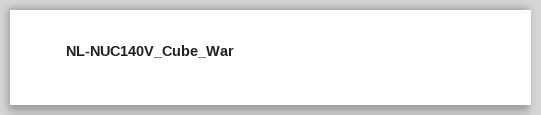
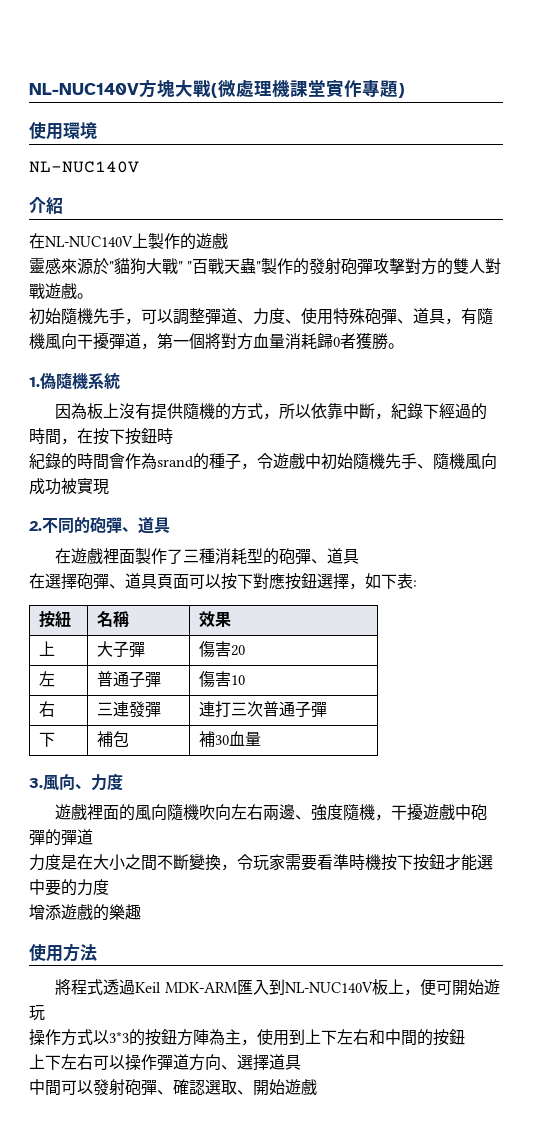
- NL-NUC140V_Cube_War
+ NL-NUC140V方塊大戰(微處理機課堂實作專題)
+ 使用環境
+ NL-NUC140V
+ 介紹
+ 在NL-NUC140V上製作的遊戲
+ 靈感來源於"貓狗大戰" "百戰天蟲"製作的發射砲彈攻擊對方的雙人對戰遊戲。
+ 初始隨機先手，可以調整彈道、力度、使用特殊砲彈、道具，有隨機風向干擾彈道，第一個將對方血量消耗歸0者獲勝。
+ 1.偽隨機系統
+ 因為板上沒有提供隨機的方式，所以依靠中斷，紀錄下經過的時間，在按下按鈕時
+ 紀錄的時間會作為srand的種子，令遊戲中初始隨機先手、隨機風向成功被實現
+ 2.不同的砲彈、道具
+ 在遊戲裡面製作了三種消耗型的砲彈、道具
+ 在選擇砲彈、道具頁面可以按下對應按鈕選擇，如下表:
+ 按紐 | 名稱 | 效果
+ 上 | 大子彈 | 傷害20
+ 左 | 普通子彈 | 傷害10
+ 右 | 三連發彈 | 連打三次普通子彈
+ 下 | 補包 | 補30血量
+ 3.風向、力度
+ 遊戲裡面的風向隨機吹向左右兩邊、強度隨機，干擾遊戲中砲彈的彈道
+ 力度是在大小之間不斷變換，令玩家需要看準時機按下按鈕才能選中要的力度
+ 增添遊戲的樂趣
+ 使用方法
+ 將程式透過Keil MDK-ARM匯入到NL-NUC140V板上，便可開始遊玩
+ 操作方式以3*3的按鈕方陣為主，使用到上下左右和中間的按鈕
+ 上下左右可以操作彈道方向、選擇道具
+ 中間可以發射砲彈、確認選取、開始遊戲

